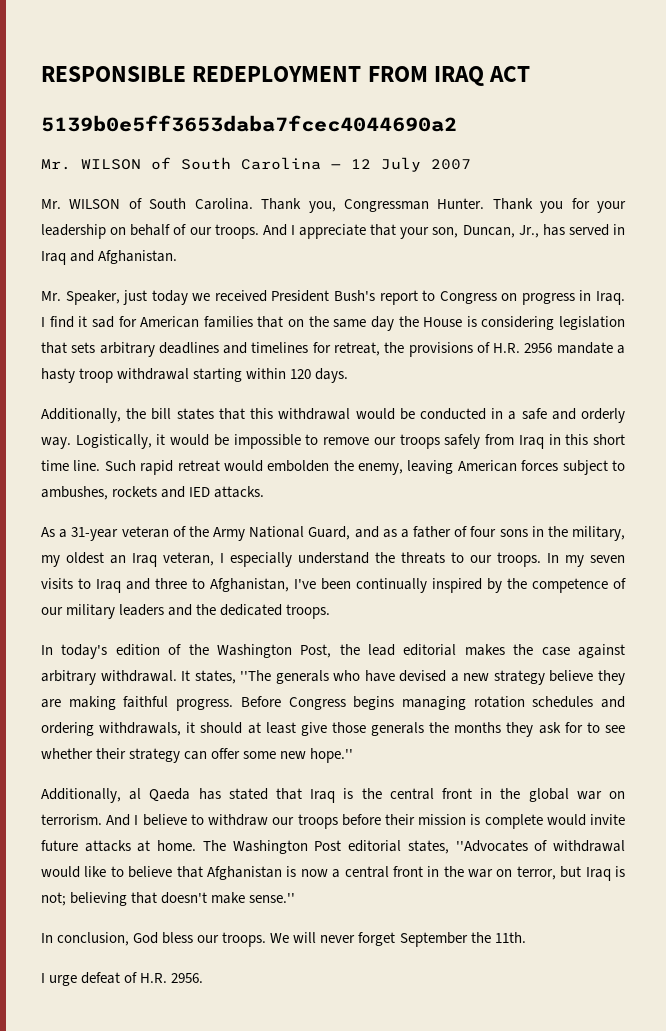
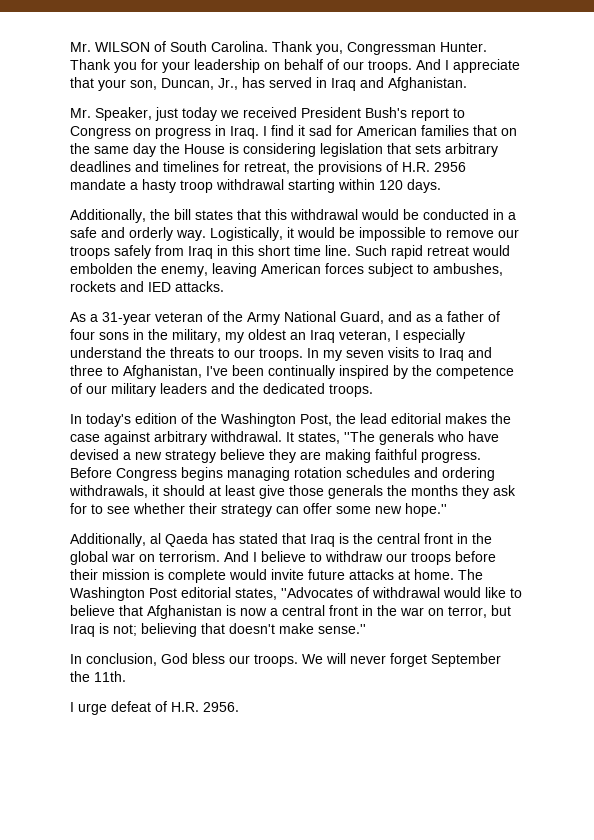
- RESPONSIBLE REDEPLOYMENT FROM IRAQ ACT
- 5139b0e5ff3653daba7fcec4044690a2
- Mr. WILSON of South Carolina — 12 July 2007

